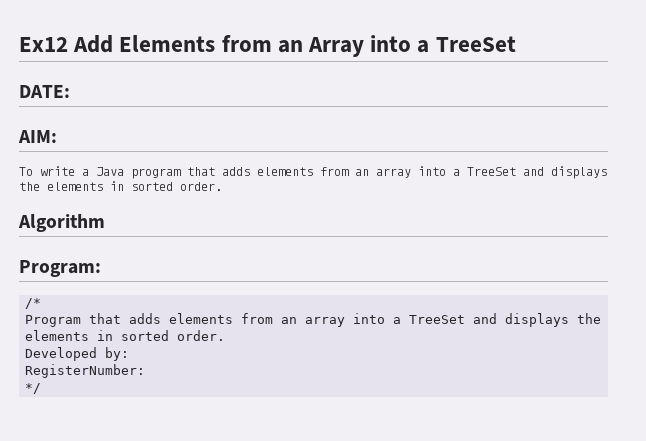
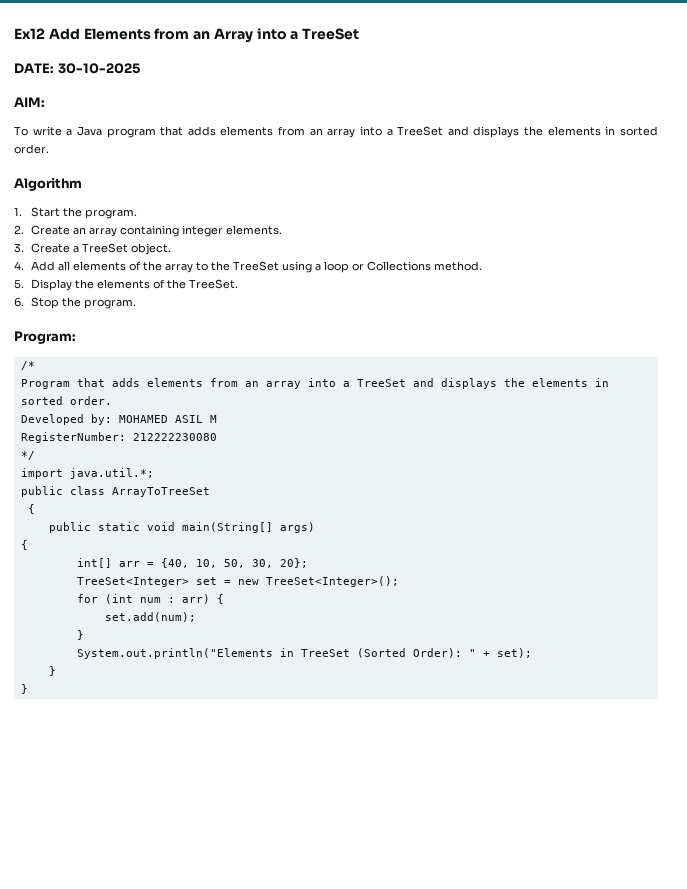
- DATE:
+ DATE: 30-10-2025
+ 1. Start the program.
+ 2. Create an array containing integer elements.
+ 3. Create a TreeSet object.
+ 4. Add all elements of the array to the TreeSet using a loop or Collections method.
+ 5. Display the elements of the TreeSet.
+ 6. Stop the program.
- Developed by:
+ Developed by: MOHAMED ASIL M
- RegisterNumber:
+ RegisterNumber: 212222230080
+ import java.util.*;
+ public class ArrayToTreeSet
+ {
+ public static void main(String[] args)
+ {
+ int[] arr = {40, 10, 50, 30, 20};
+ TreeSet<Integer> set = new TreeSet<Integer>();
+ for (int num : arr) {
+ set.add(num);
+ }
+ System.out.println("Elements in TreeSet (Sorted Order): " + set);
+ }
+ }

